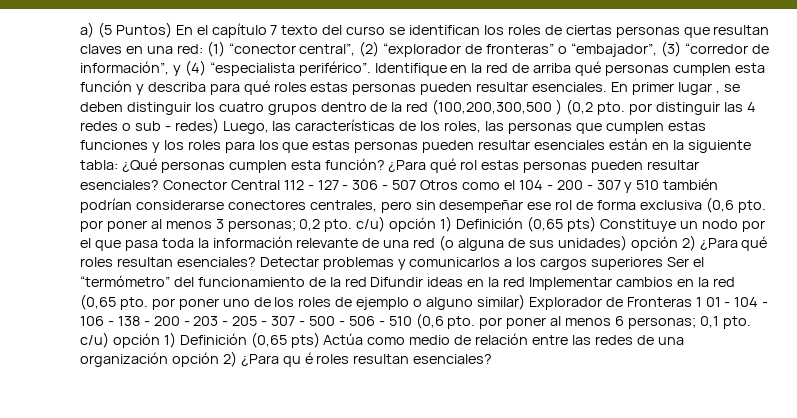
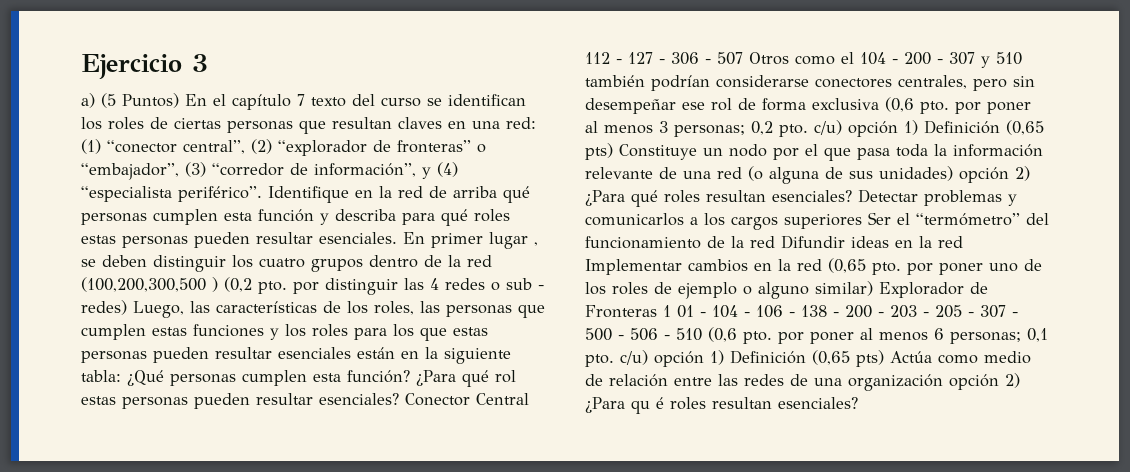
+ Ejercicio 3

